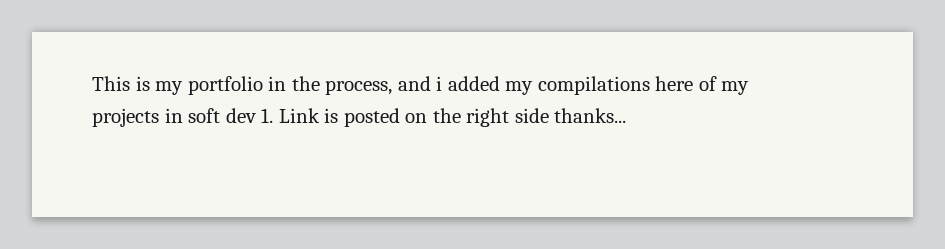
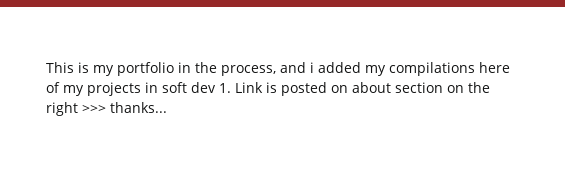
- This is my portfolio in the process, and i added my compilations here of my projects in soft dev 1. Link is posted on the right side thanks...
+ This is my portfolio in the process, and i added my compilations here of my projects in soft dev 1. Link is posted on about section on the right >>> thanks...

